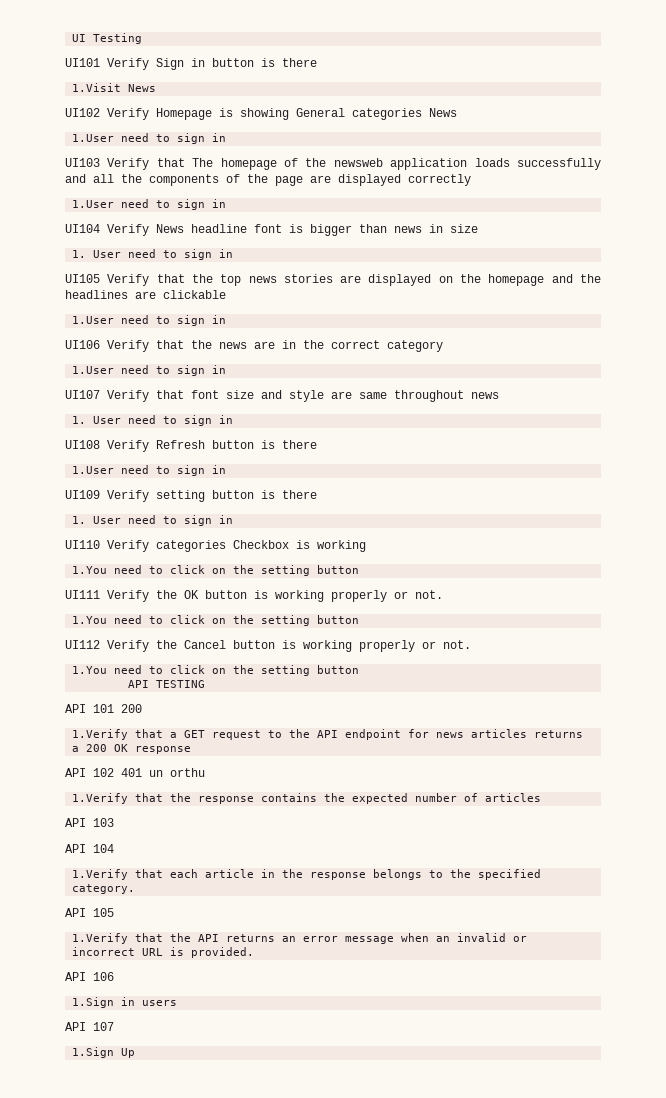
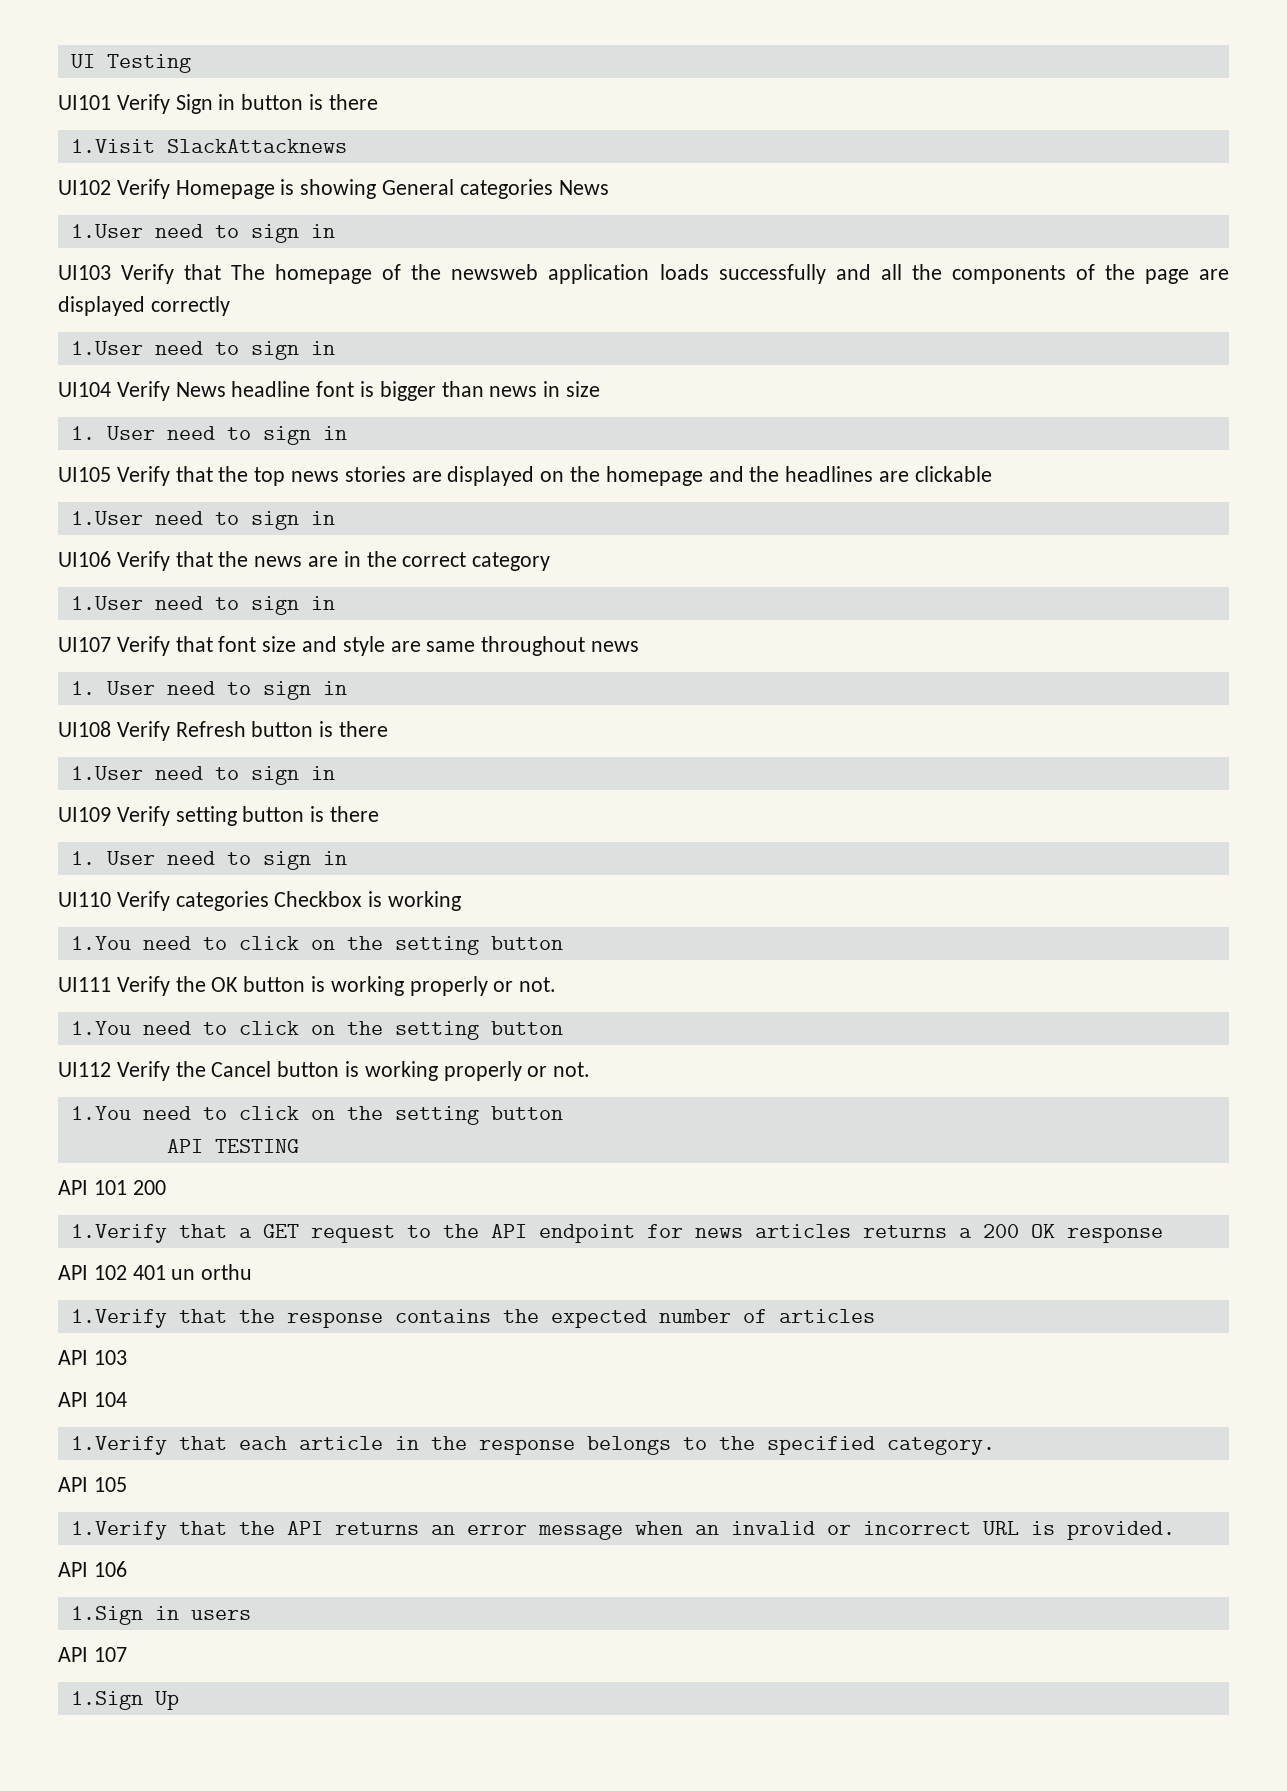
- 1.Visit News
+ 1.Visit SlackAttacknews

